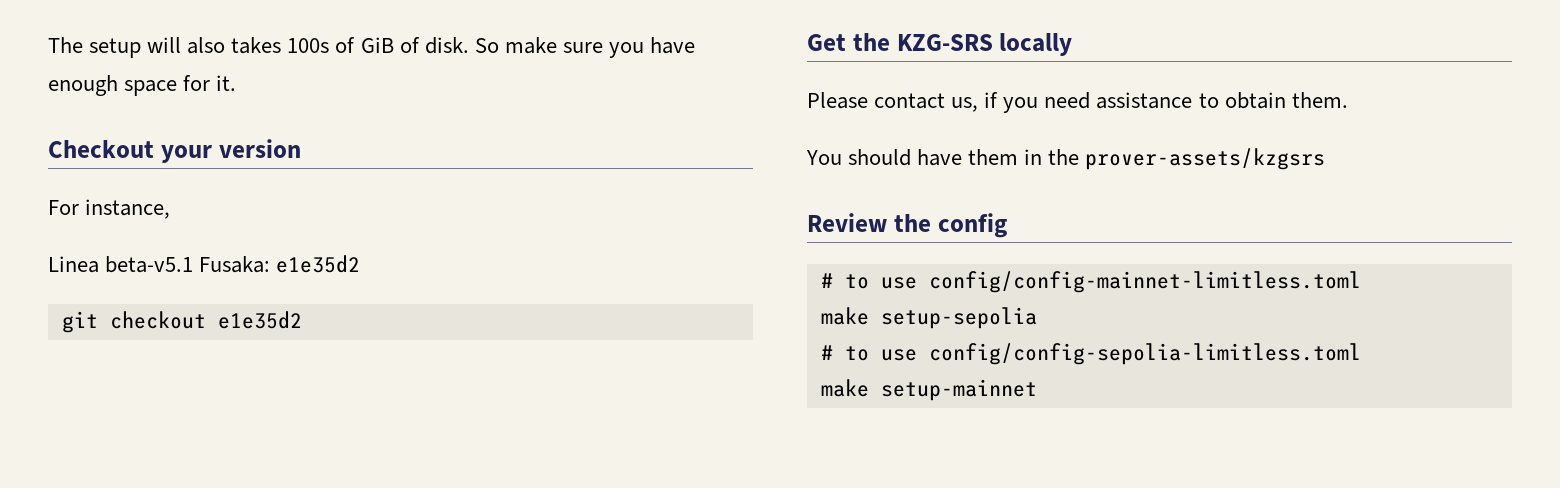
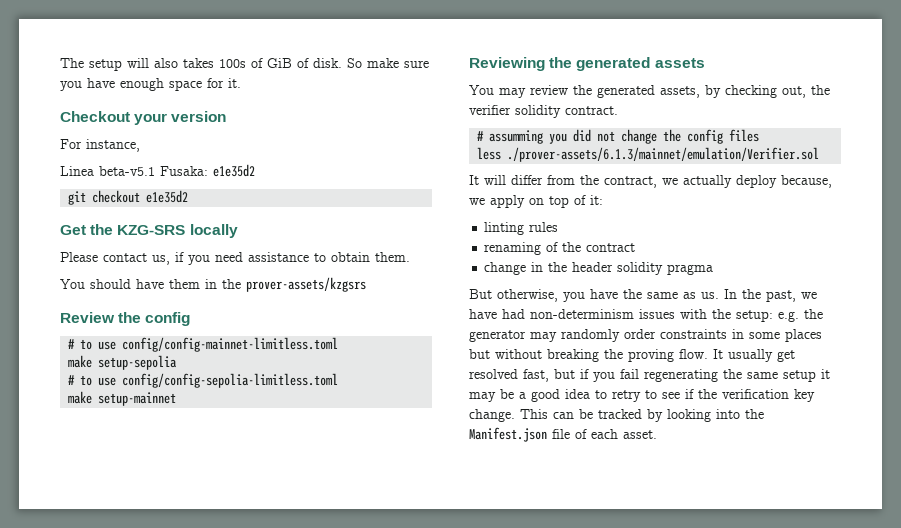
+ Reviewing the generated assets
+ You may review the generated assets, by checking out, the verifier solidity contract.
+ # assumming you did not change the config files
+ less ./prover-assets/6.1.3/mainnet/emulation/Verifier.sol
+ It will differ from the contract, we actually deploy because, we apply on top of it:
+ linting rules
+ renaming of the contract
+ change in the header solidity pragma
+ But otherwise, you have the same as us. In the past, we have had non-determinism issues with the setup: e.g. the generator may randomly order constraints in some places but without breaking the proving flow. It usually get resolved fast, but if you fail regenerating the same setup it may be a good idea to retry to see if the verification key change. This can be tracked by looking into the Manifest.json file of each asset.

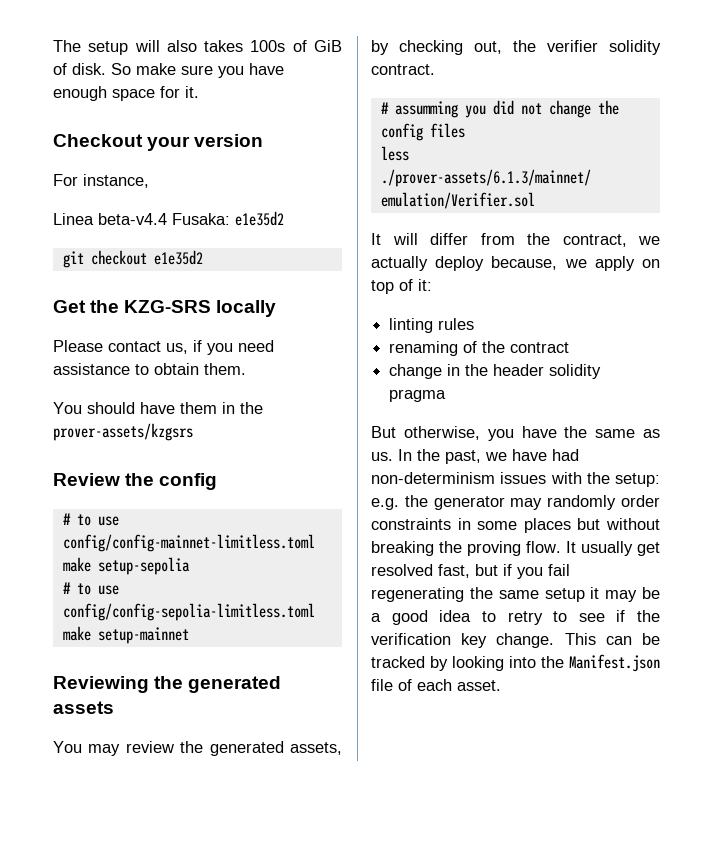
- Linea beta-v5.1 Fusaka: e1e35d2
+ Linea beta-v4.4 Fusaka: e1e35d2

